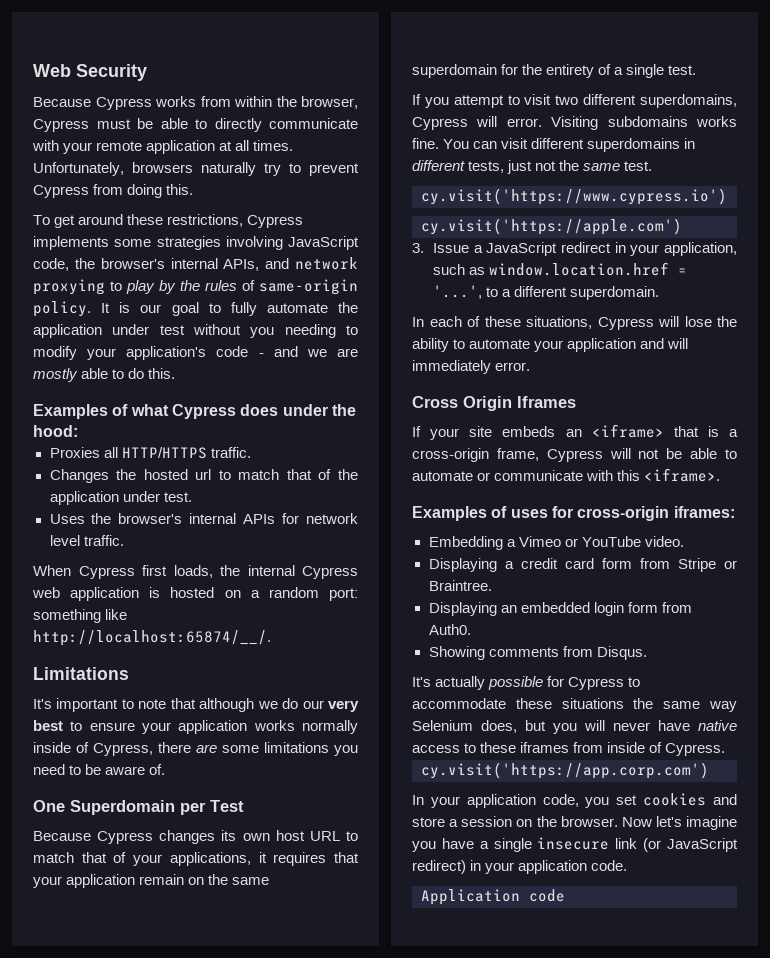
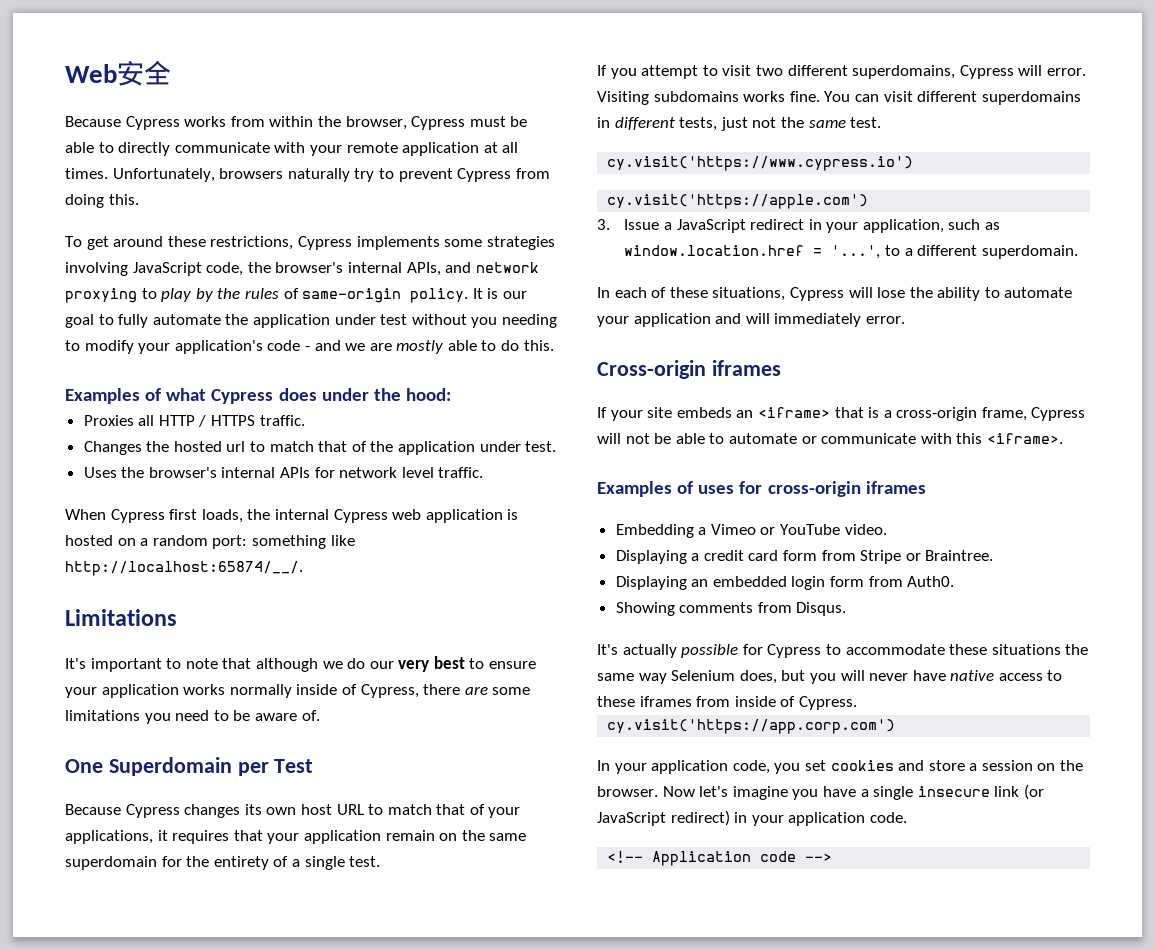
- Web Security
+ Web安全
- Proxies all HTTP/HTTPS traffic.
+ Proxies all HTTP / HTTPS traffic.
- Cross Origin Iframes
+ Cross-origin iframes
- Examples of uses for cross-origin iframes:
+ Examples of uses for cross-origin iframes
- Application code
+ <!-- Application code -->

